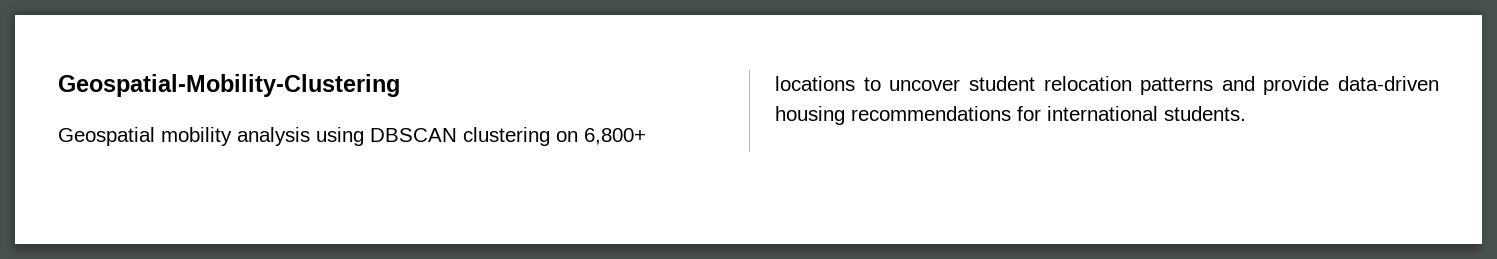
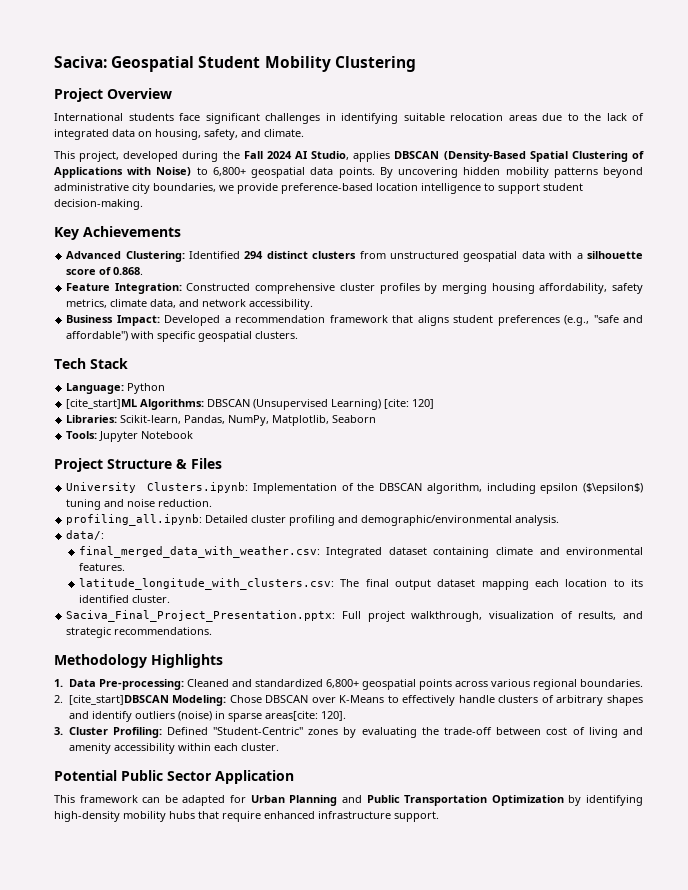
- Geospatial-Mobility-Clustering
- Geospatial mobility analysis using DBSCAN clustering on 6,800+ locations to uncover student relocation patterns and provide data-driven housing recommendations for international students.
+ Saciva: Geospatial Student Mobility Clustering
+ Project Overview
+ International students face significant challenges in identifying suitable relocation areas due to the lack of integrated data on housing, safety, and climate.
+ This project, developed during the Fall 2024 AI Studio, applies DBSCAN (Density-Based Spatial Clustering of Applications with Noise) to 6,800+ geospatial data points. By uncovering hidden mobility patterns beyond administrative city boundaries, we provide preference-based location intelligence to support student decision-making.
+ Key Achievements
+ Advanced Clustering: Identified 294 distinct clusters from unstructured geospatial data with a silhouette score of 0.868.
+ Feature Integration: Constructed comprehensive cluster profiles by merging housing affordability, safety metrics, climate data, and network accessibility.
+ Business Impact: Developed a recommendation framework that aligns student preferences (e.g., "safe and affordable") with specific geospatial clusters.
+ Tech Stack
+ Language: Python
+ [cite_start]ML Algorithms: DBSCAN (Unsupervised Learning) [cite: 120]
+ Libraries: Scikit-learn, Pandas, NumPy, Matplotlib, Seaborn
+ Tools: Jupyter Notebook
+ Project Structure & Files
+ University Clusters.ipynb: Implementation of the DBSCAN algorithm, including epsilon ($\epsilon$) tuning and noise reduction.
+ profiling_all.ipynb: Detailed cluster profiling and demographic/environmental analysis.
+ data/:
+ final_merged_data_with_weather.csv: Integrated dataset containing climate and environmental features.
+ latitude_longitude_with_clusters.csv: The final output dataset mapping each location to its identified cluster.
+ Saciva_Final_Project_Presentation.pptx: Full project walkthrough, visualization of results, and strategic recommendations.
+ Methodology Highlights
+ 1. Data Pre-processing: Cleaned and standardized 6,800+ geospatial points across various regional boundaries.
+ 2. [cite_start]DBSCAN Modeling: Chose DBSCAN over K-Means to effectively handle clusters of arbitrary shapes and identify outliers (noise) in sparse areas[cite: 120].
+ 3. Cluster Profiling: Defined "Student-Centric" zones by evaluating the trade-off between cost of living and amenity accessibility within each cluster.
+ Potential Public Sector Application
+ This framework can be adapted for Urban Planning and Public Transportation Optimization by identifying high-density mobility hubs that require enhanced infrastructure support.

